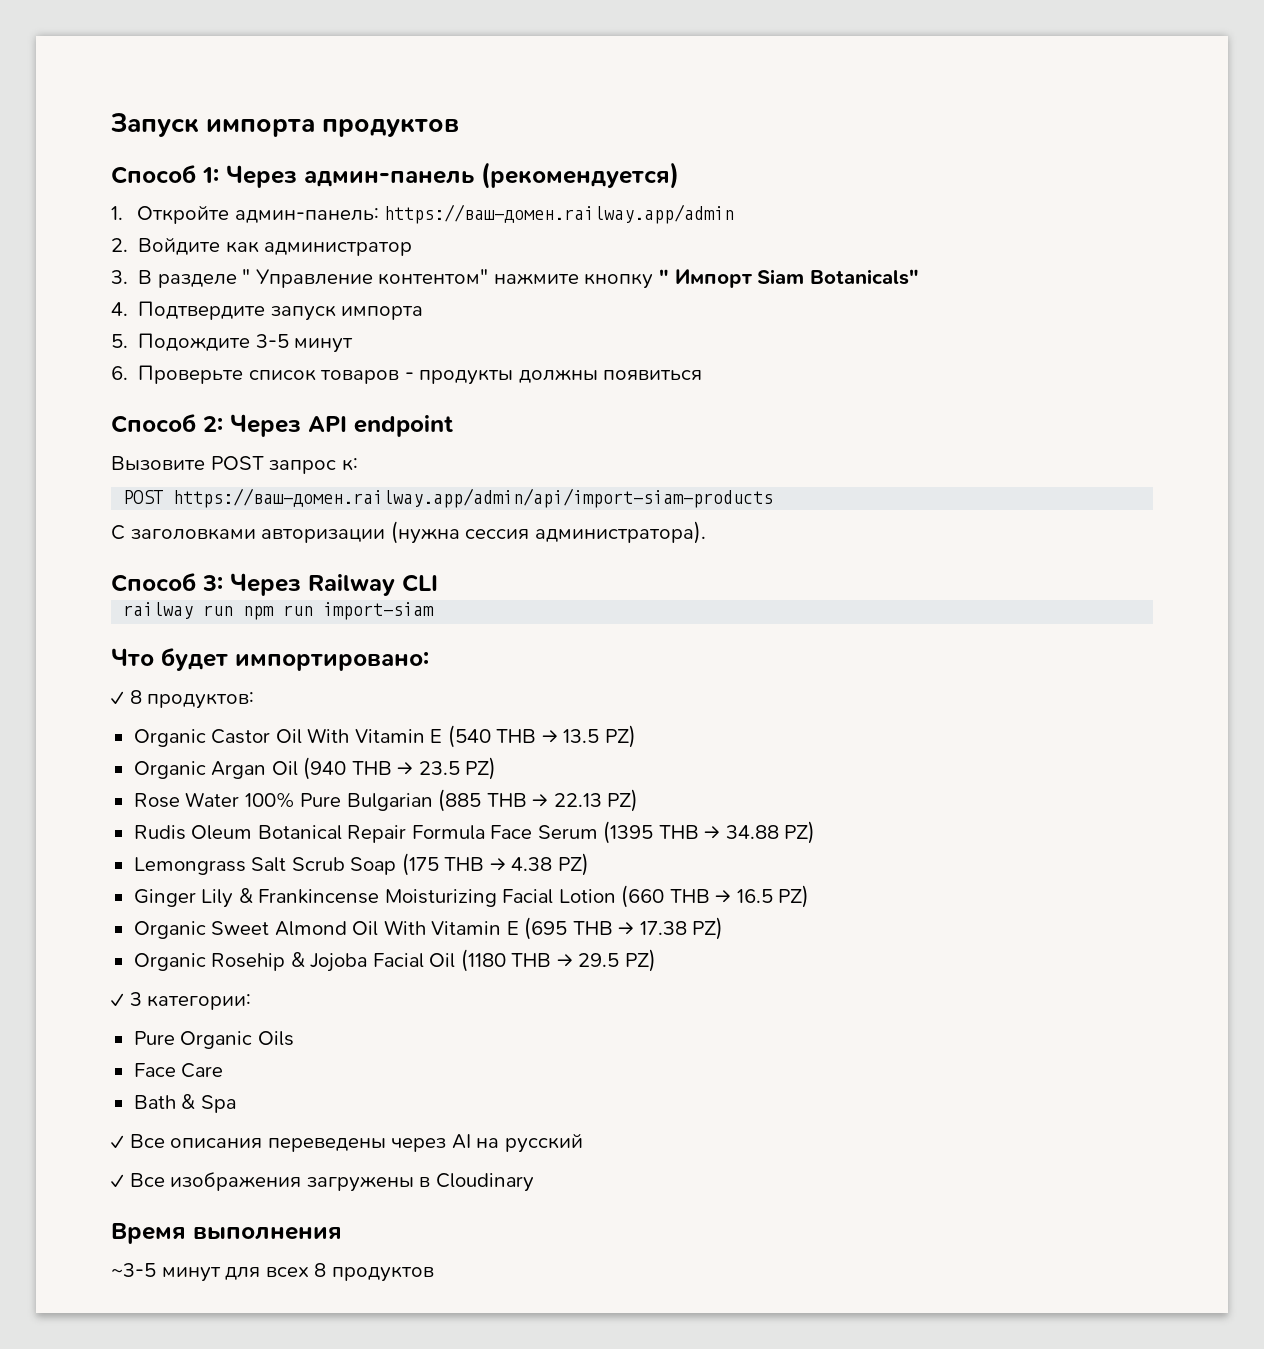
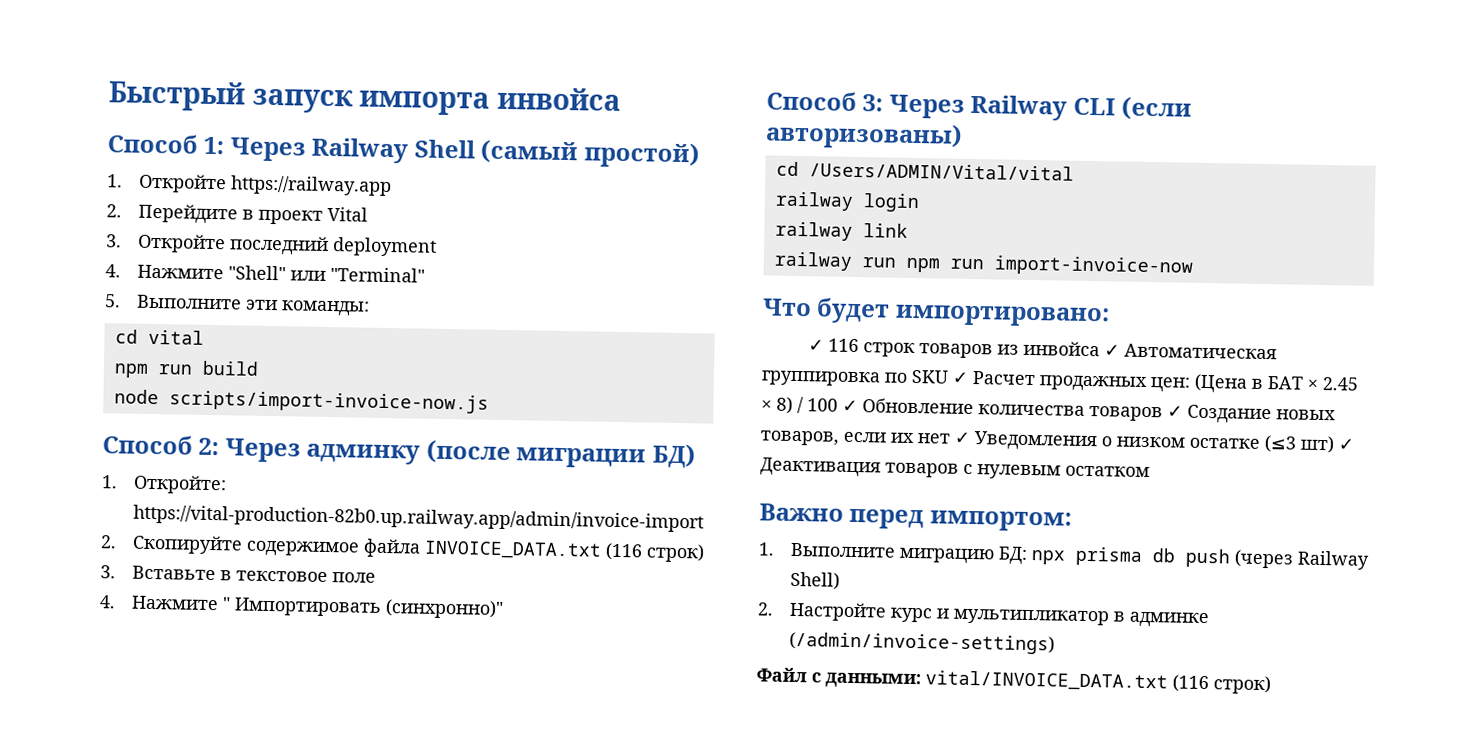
- Запуск импорта продуктов
+ Быстрый запуск импорта инвойса
- Способ 1: Через админ-панель (рекомендуется)
+ Способ 1: Через Railway Shell (самый простой)
- 1. Откройте админ-панель: https://ваш-домен.railway.app/admin
- 2. Войдите как администратор
- 3. В разделе " Управление контентом" нажмите кнопку " Импорт Siam Botanicals"
- 4. Подтвердите запуск импорта
- 5. Подождите 3-5 минут
- 6. Проверьте список товаров - продукты должны появиться
- Способ 2: Через API endpoint
- Вызовите POST запрос к:
- POST https://ваш-домен.railway.app/admin/api/import-siam-products
- С заголовками авторизации (нужна сессия администратора).
+ 1. Откройте https://railway.app
+ 2. Перейдите в проект Vital
+ 3. Откройте последний deployment
+ 4. Нажмите "Shell" или "Terminal"
+ 5. Выполните эти команды:
+ cd vital
+ npm run build
+ node scripts/import-invoice-now.js
+ Способ 2: Через админку (после миграции БД)
+ 1. Откройте: https://vital-production-82b0.up.railway.app/admin/invoice-import
+ 2. Скопируйте содержимое файла INVOICE_DATA.txt (116 строк)
+ 3. Вставьте в текстовое поле
+ 4. Нажмите " Импортировать (синхронно)"
- Способ 3: Через Railway CLI
+ Способ 3: Через Railway CLI (если авторизованы)
+ cd /Users/ADMIN/Vital/vital
+ railway login
+ railway link
- railway run npm run import-siam
+ railway run npm run import-invoice-now
- ✓ 8 продуктов:
- Organic Castor Oil With Vitamin E (540 THB → 13.5 PZ)
- Organic Argan Oil (940 THB → 23.5 PZ)
- Rose Water 100% Pure Bulgarian (885 THB → 22.13 PZ)
- Rudis Oleum Botanical Repair Formula Face Serum (1395 THB → 34.88 PZ)
- Lemongrass Salt Scrub Soap (175 THB → 4.38 PZ)
- Ginger Lily & Frankincense Moisturizing Facial Lotion (660 THB → 16.5 PZ)
- Organic Sweet Almond Oil With Vitamin E (695 THB → 17.38 PZ)
- Organic Rosehip & Jojoba Facial Oil (1180 THB → 29.5 PZ)
- ✓ 3 категории:
- Pure Organic Oils
- Face Care
- Bath & Spa
- ✓ Все описания переведены через AI на русский
- ✓ Все изображения загружены в Cloudinary
- Время выполнения
- ~3-5 минут для всех 8 продуктов
+ ✓ 116 строк товаров из инвойса ✓ Автоматическая группировка по SKU ✓ Расчет продажных цен: (Цена в БАТ × 2.45 × 8) / 100 ✓ Обновление количества товаров ✓ Создание новых товаров, если их нет ✓ Уведомления о низком остатке (≤3 шт) ✓ Деактивация товаров с нулевым остатком
+ Важно перед импортом:
+ 1. Выполните миграцию БД: npx prisma db push (через Railway Shell)
+ 2. Настройте курс и мультипликатор в админке (/admin/invoice-settings)
+ Файл с данными: vital/INVOICE_DATA.txt (116 строк)

